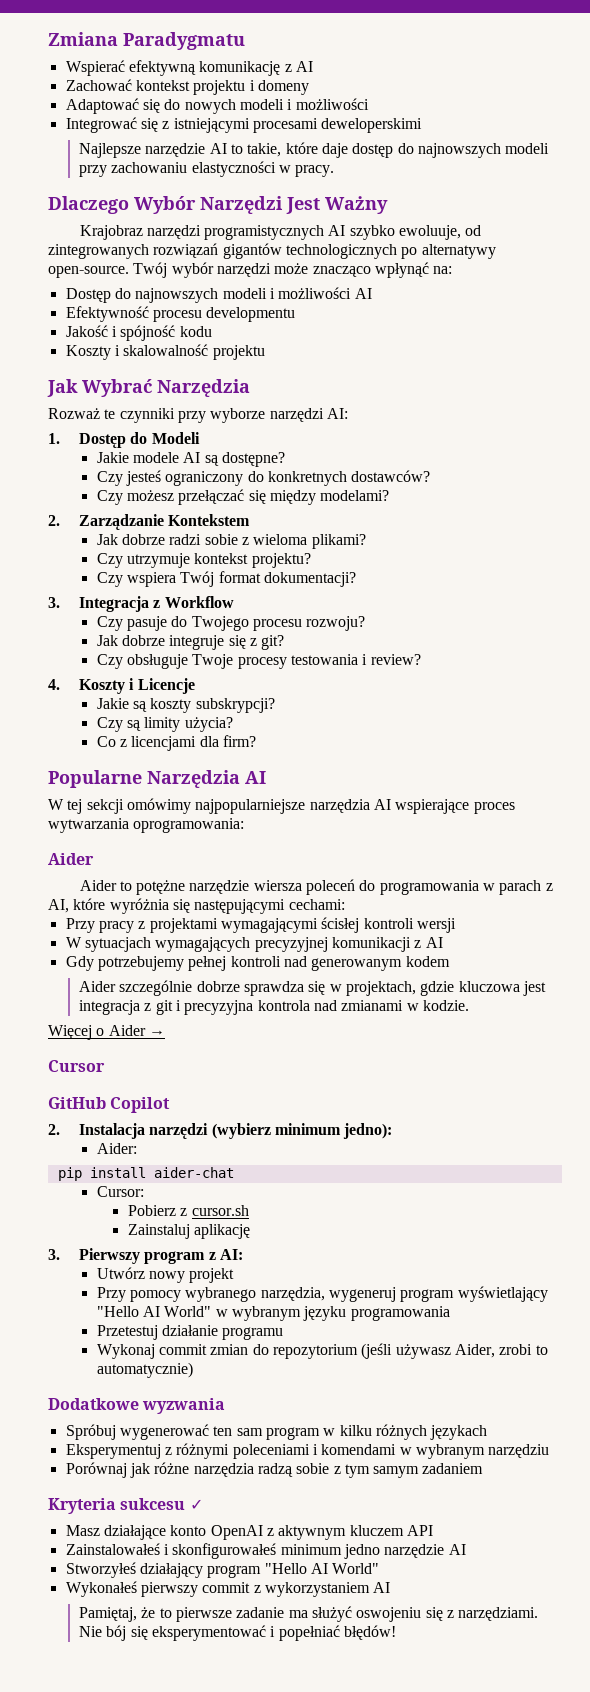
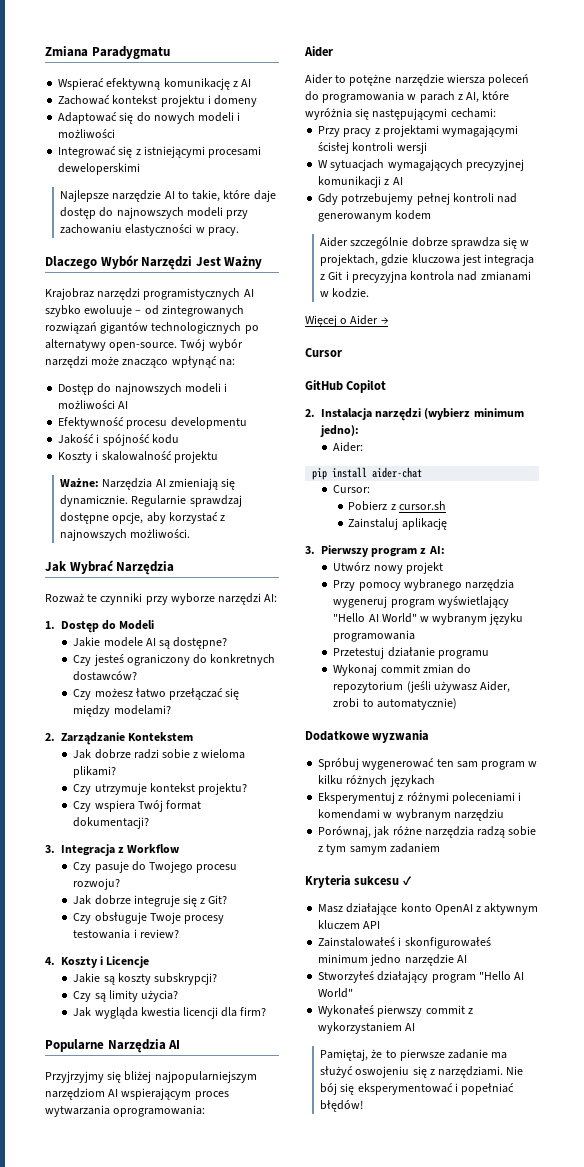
- Krajobraz narzędzi programistycznych AI szybko ewoluuje, od zintegrowanych rozwiązań gigantów technologicznych po alternatywy open-source.
+ Krajobraz narzędzi programistycznych AI szybko ewoluuje – od zintegrowanych rozwiązań gigantów technologicznych po alternatywy open-source.
+ Ważne: Narzędzia AI zmieniają się dynamicznie. Regularnie sprawdzaj dostępne opcje, aby korzystać z najnowszych możliwości.
- Czy możesz przełączać się między modelami?
+ Czy możesz łatwo przełączać się między modelami?
- Jak dobrze integruje się z git?
+ Jak dobrze integruje się z Git?
- Co z licencjami dla firm?
+ Jak wygląda kwestia licencji dla firm?
- W tej sekcji omówimy najpopularniejsze narzędzia AI wspierające proces wytwarzania oprogramowania:
+ Przyjrzyjmy się bliżej najpopularniejszym narzędziom AI wspierającym proces wytwarzania oprogramowania:
- Aider szczególnie dobrze sprawdza się w projektach, gdzie kluczowa jest integracja z git i precyzyjna kontrola nad zmianami w kodzie.
+ Aider szczególnie dobrze sprawdza się w projektach, gdzie kluczowa jest integracja z Git i precyzyjna kontrola nad zmianami w kodzie.
- Przy pomocy wybranego narzędzia, wygeneruj program wyświetlający "Hello AI World" w wybranym języku programowania
+ Przy pomocy wybranego narzędzia wygeneruj program wyświetlający "Hello AI World" w wybranym języku programowania
- Porównaj jak różne narzędzia radzą sobie z tym samym zadaniem
+ Porównaj, jak różne narzędzia radzą sobie z tym samym zadaniem

